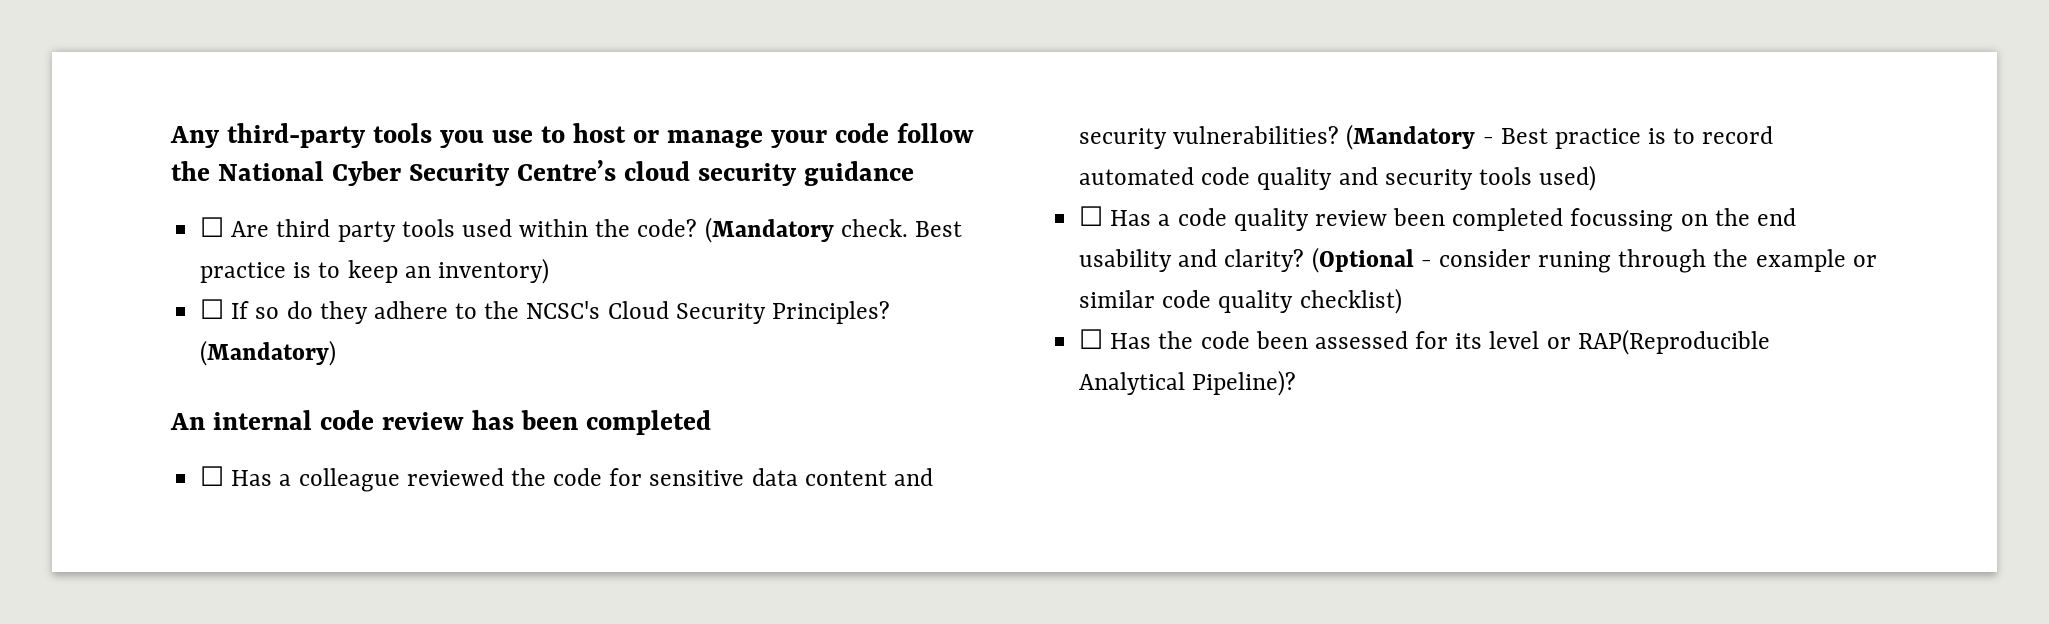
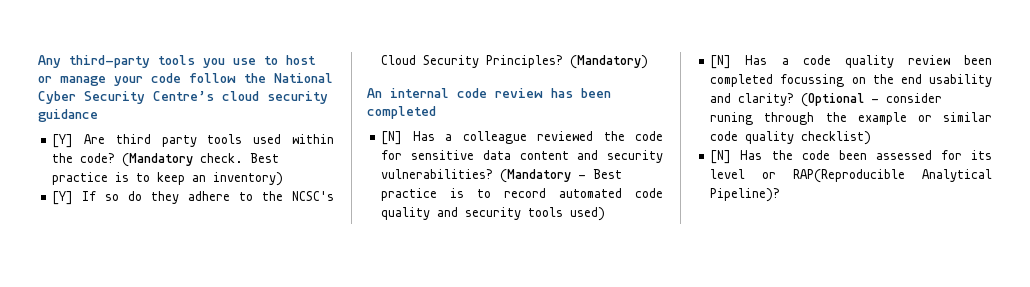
- ☐ Are third party tools used within the code?
+ [Y] Are third party tools used within the code?
- ☐ If so do they adhere to the NCSC's Cloud Security Principles?
+ [Y] If so do they adhere to the NCSC's Cloud Security Principles?
- ☐ Has a colleague reviewed the code for sensitive data content and security vulnerabilities?
+ [N] Has a colleague reviewed the code for sensitive data content and security vulnerabilities?
- ☐ Has a code quality review been completed focussing on the end usability and clarity?
+ [N] Has a code quality review been completed focussing on the end usability and clarity?
- ☐ Has the code been assessed for its level or RAP(Reproducible Analytical Pipeline)?
+ [N] Has the code been assessed for its level or RAP(Reproducible Analytical Pipeline)?

